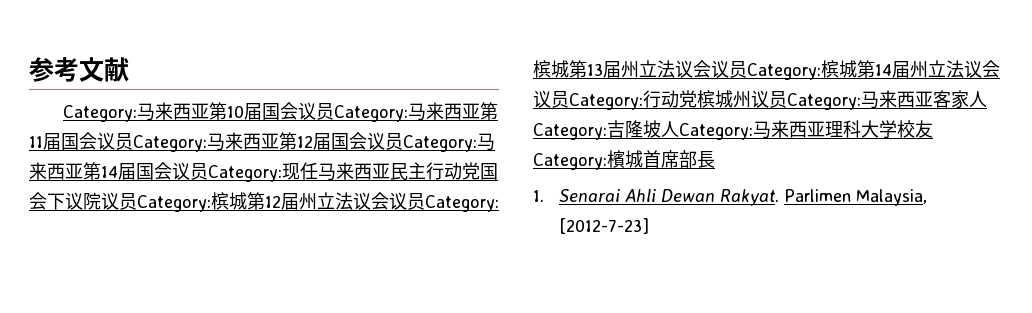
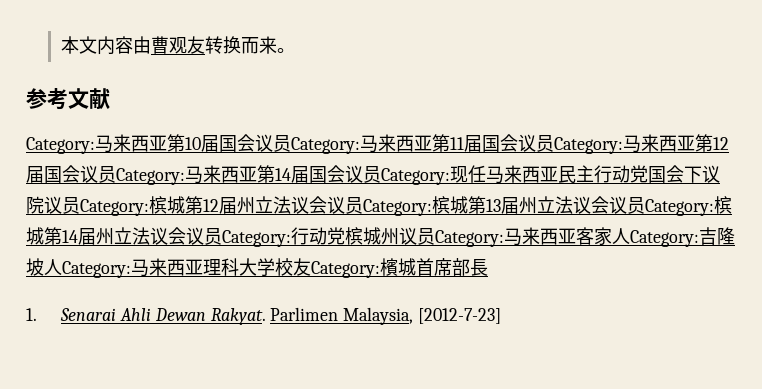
+ 本文内容由曹观友转换而来。

